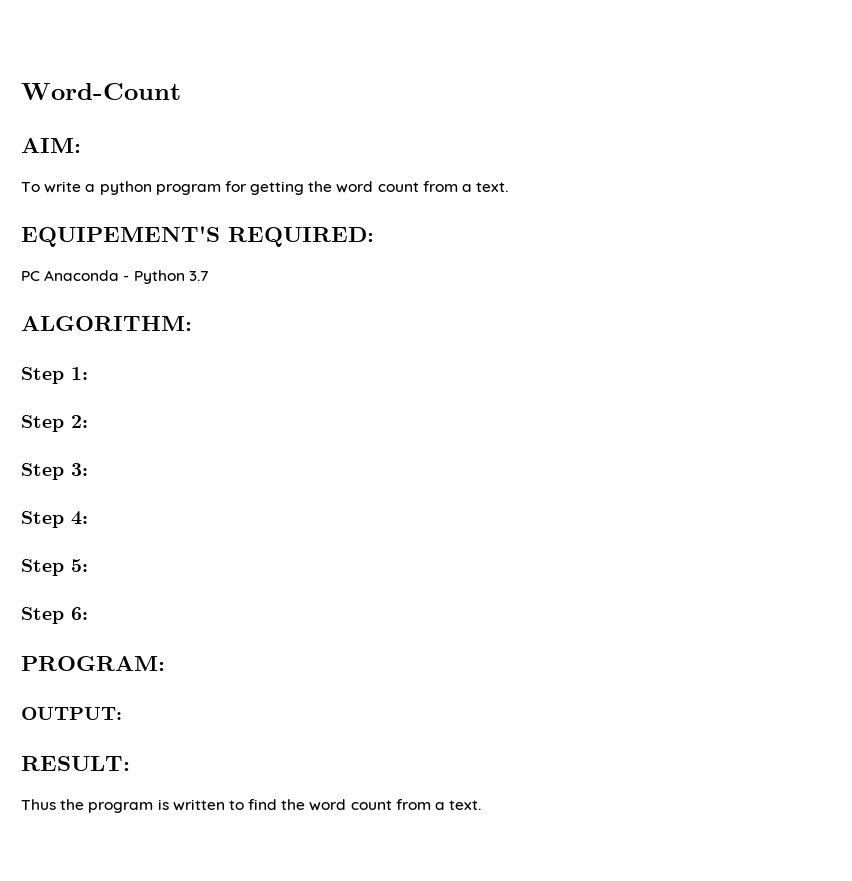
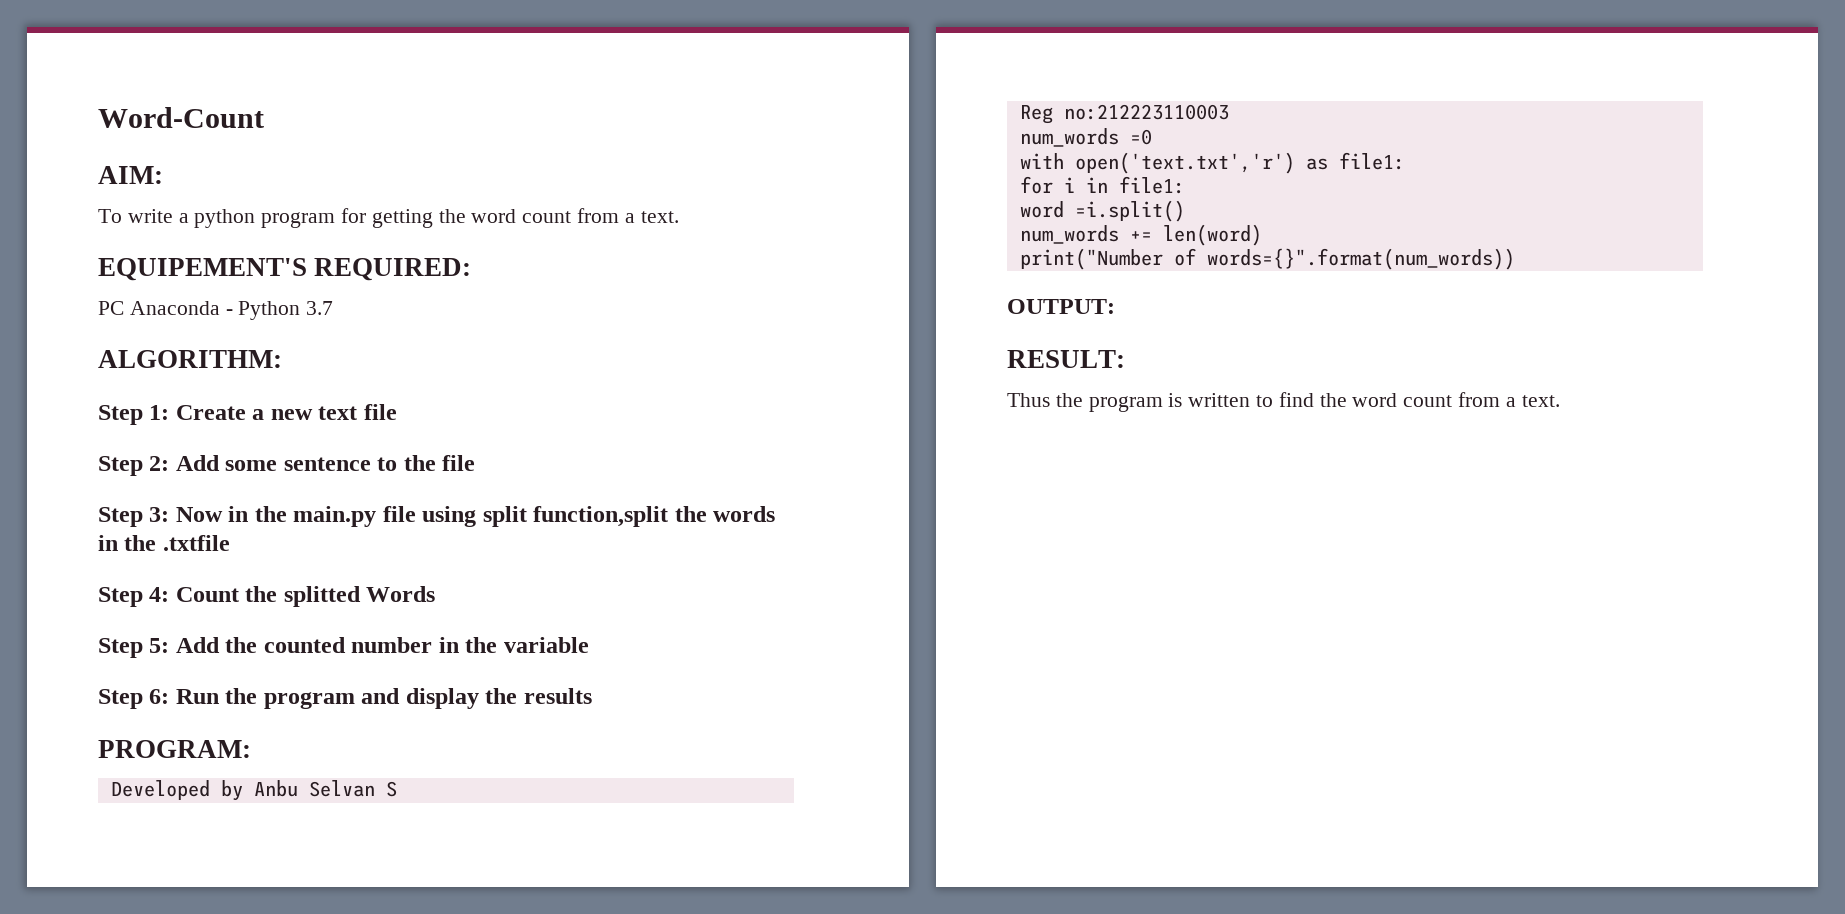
- Step 1:
- Step 2:
- Step 3:
- Step 4:
- Step 5:
- Step 6:
+ Step 1: Create a new text file
+ Step 2: Add some sentence to the file
+ Step 3: Now in the main.py file using split function,split the words in the .txtfile
+ Step 4: Count the splitted Words
+ Step 5: Add the counted number in the variable
+ Step 6: Run the program and display the results
  PROGRAM:
+ Developed by Anbu Selvan S
+ Reg no:212223110003
+ num_words =0
+ with open('text.txt','r') as file1:
+ for i in file1:
+ word =i.split()
+ num_words += len(word)
+ print("Number of words={}".format(num_words))

